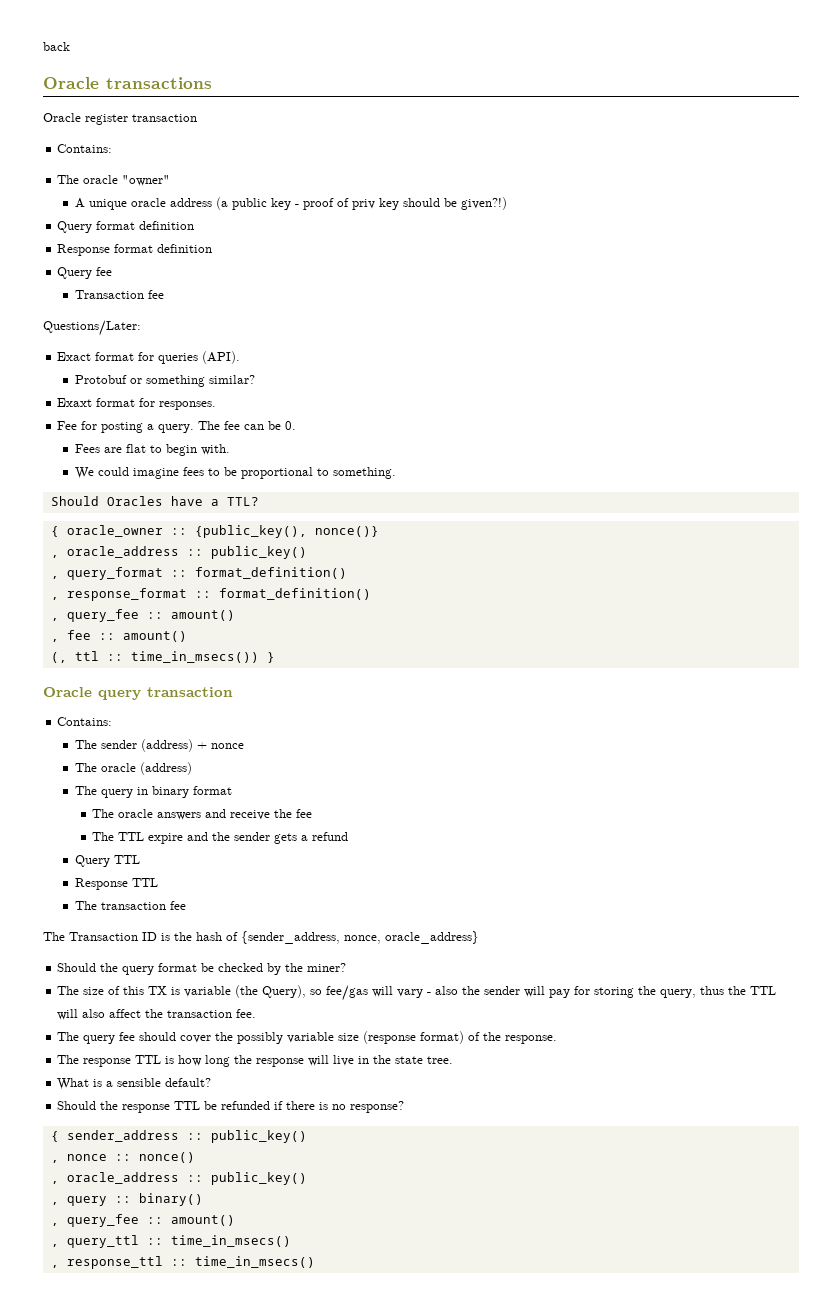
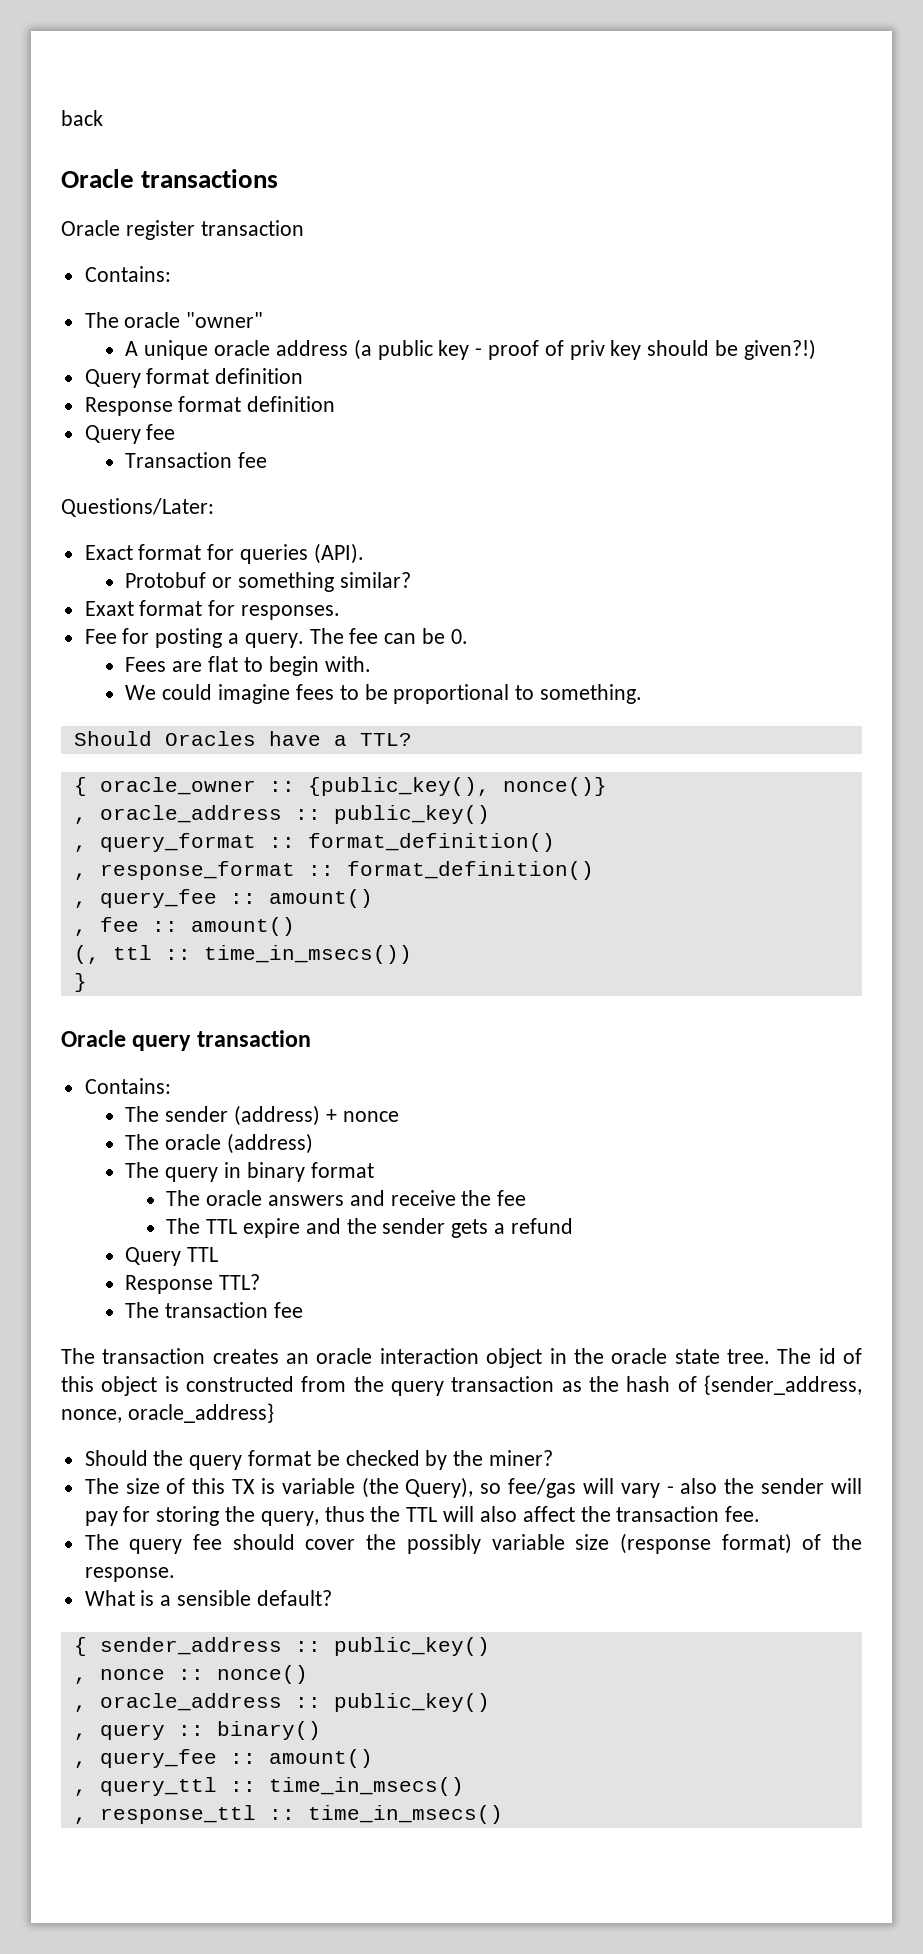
- (, ttl :: time_in_msecs()) }
+ (, ttl :: time_in_msecs())
+ }
- Response TTL
+ Response TTL?
- The Transaction ID is the hash of {sender_address, nonce, oracle_address}
+ The transaction creates an oracle interaction object in the oracle state tree. The id of this object is constructed from the query transaction as the hash of {sender_address, nonce, oracle_address}
- The response TTL is how long the response will live in the state tree.
- Should the response TTL be refunded if there is no response?

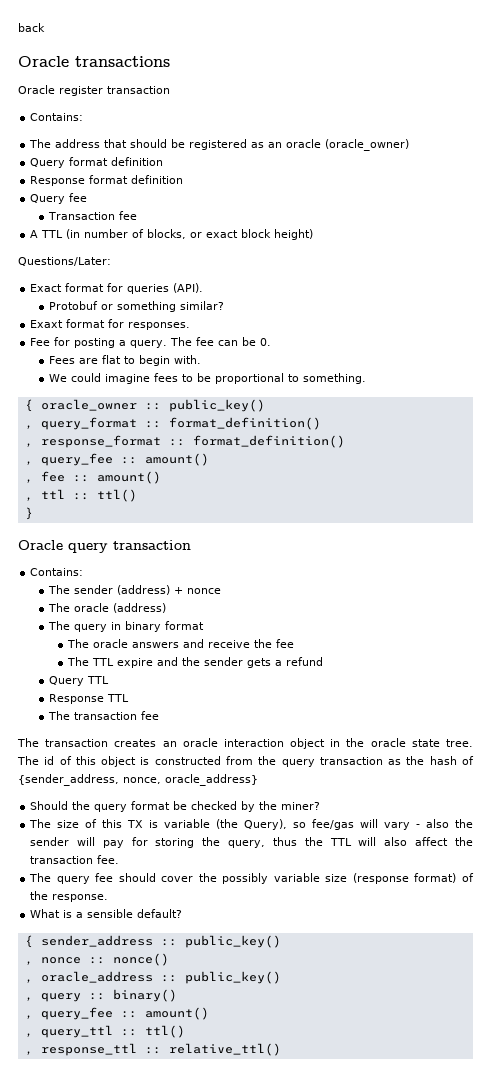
- The oracle "owner"
- A unique oracle address (a public key - proof of priv key should be given?!)
+ The address that should be registered as an oracle (oracle_owner)
+ A TTL (in number of blocks, or exact block height)
- Should Oracles have a TTL?
- { oracle_owner :: {public_key(), nonce()}
- , oracle_address :: public_key()
+ { oracle_owner :: public_key()
- (, ttl :: time_in_msecs())
+ , ttl :: ttl()
- Response TTL?
+ Response TTL
- , query_ttl :: time_in_msecs()
+ , query_ttl :: ttl()
- , response_ttl :: time_in_msecs()
+ , response_ttl :: relative_ttl()

